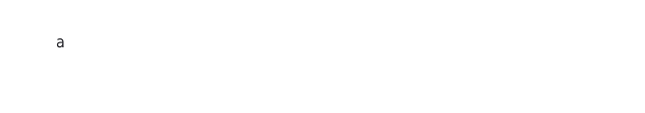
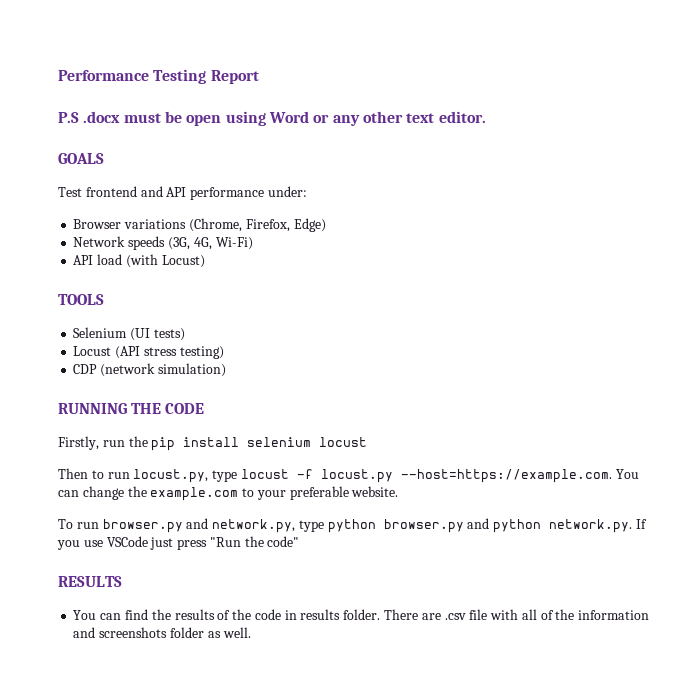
- a
+ Performance Testing Report
+ P.S .docx must be open using Word or any other text editor.
+ GOALS
+ Test frontend and API performance under:
+ Browser variations (Chrome, Firefox, Edge)
+ Network speeds (3G, 4G, Wi-Fi)
+ API load (with Locust)
+ TOOLS
+ Selenium (UI tests)
+ Locust (API stress testing)
+ CDP (network simulation)
+ RUNNING THE CODE
+ Firstly, run the pip install selenium locust
+ Then to run locust.py, type locust -f locust.py --host=https://example.com. You can change the example.com to your preferable website.
+ To run browser.py and network.py, type python browser.py and python network.py. If you use VSCode just press "Run the code"
+ RESULTS
+ You can find the results of the code in results folder. There are .csv file with all of the information and screenshots folder as well.

